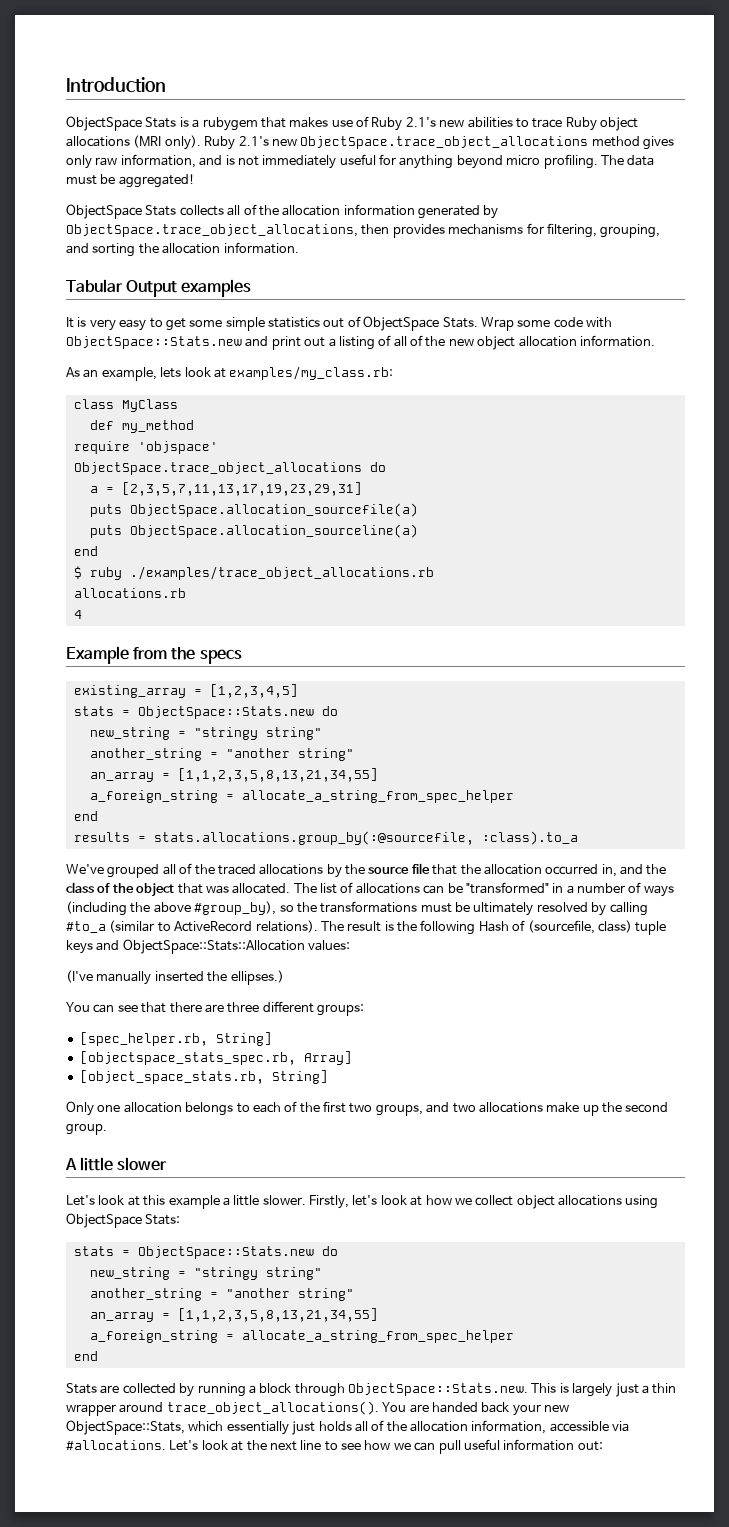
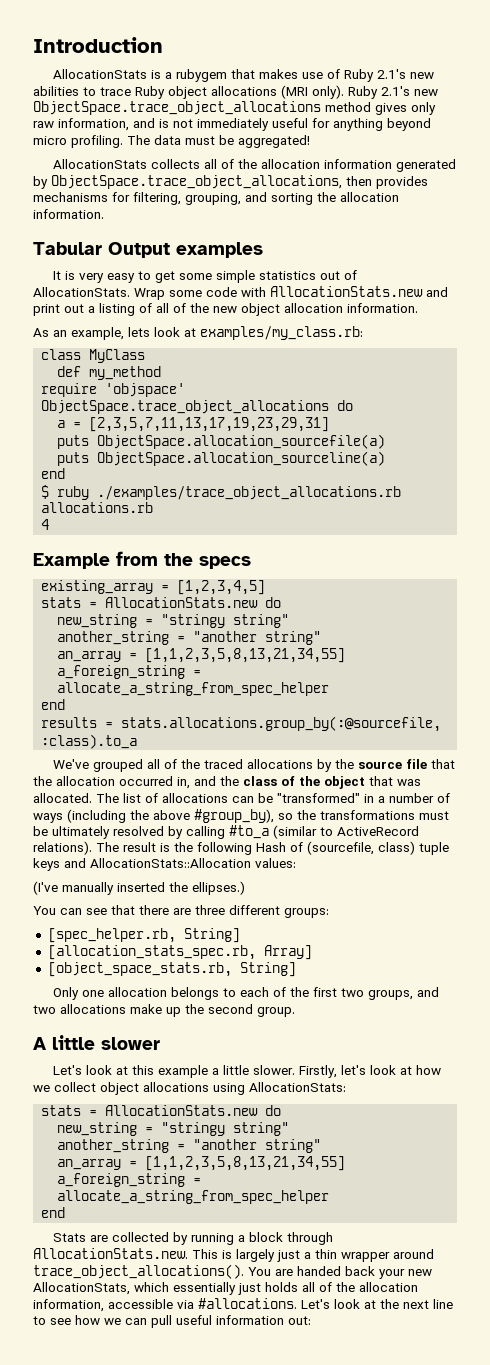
- ObjectSpace Stats is a rubygem that makes use of Ruby 2.1's new abilities to trace Ruby object allocations (MRI only).
+ AllocationStats is a rubygem that makes use of Ruby 2.1's new abilities to trace Ruby object allocations (MRI only).
- ObjectSpace Stats collects all of the allocation information generated by ObjectSpace.trace_object_allocations, then provides mechanisms for filtering, grouping, and sorting the allocation information.
+ AllocationStats collects all of the allocation information generated by ObjectSpace.trace_object_allocations, then provides mechanisms for filtering, grouping, and sorting the allocation information.
- It is very easy to get some simple statistics out of ObjectSpace Stats.
+ It is very easy to get some simple statistics out of AllocationStats.
- Wrap some code with ObjectSpace::Stats.new and print out a listing of all of the new object allocation information.
+ Wrap some code with AllocationStats.new and print out a listing of all of the new object allocation information.
  existing_array = [1,2,3,4,5]
- stats = ObjectSpace::Stats.new do
+ stats = AllocationStats.new do
- The result is the following Hash of (sourcefile, class) tuple keys and ObjectSpace::Stats::Allocation values:
+ The result is the following Hash of (sourcefile, class) tuple keys and AllocationStats::Allocation values:
- [objectspace_stats_spec.rb, Array]
+ [allocation_stats_spec.rb, Array]
- Firstly, let's look at how we collect object allocations using ObjectSpace Stats:
- stats = ObjectSpace::Stats.new do
+ Firstly, let's look at how we collect object allocations using AllocationStats:
+ stats = AllocationStats.new do
- Stats are collected by running a block through ObjectSpace::Stats.new. This is largely just a thin wrapper around trace_object_allocations().
+ Stats are collected by running a block through AllocationStats.new. This is largely just a thin wrapper around trace_object_allocations().
- You are handed back your new ObjectSpace::Stats, which essentially just holds all of the allocation information, accessible via #allocations.
+ You are handed back your new AllocationStats, which essentially just holds all of the allocation information, accessible via #allocations.

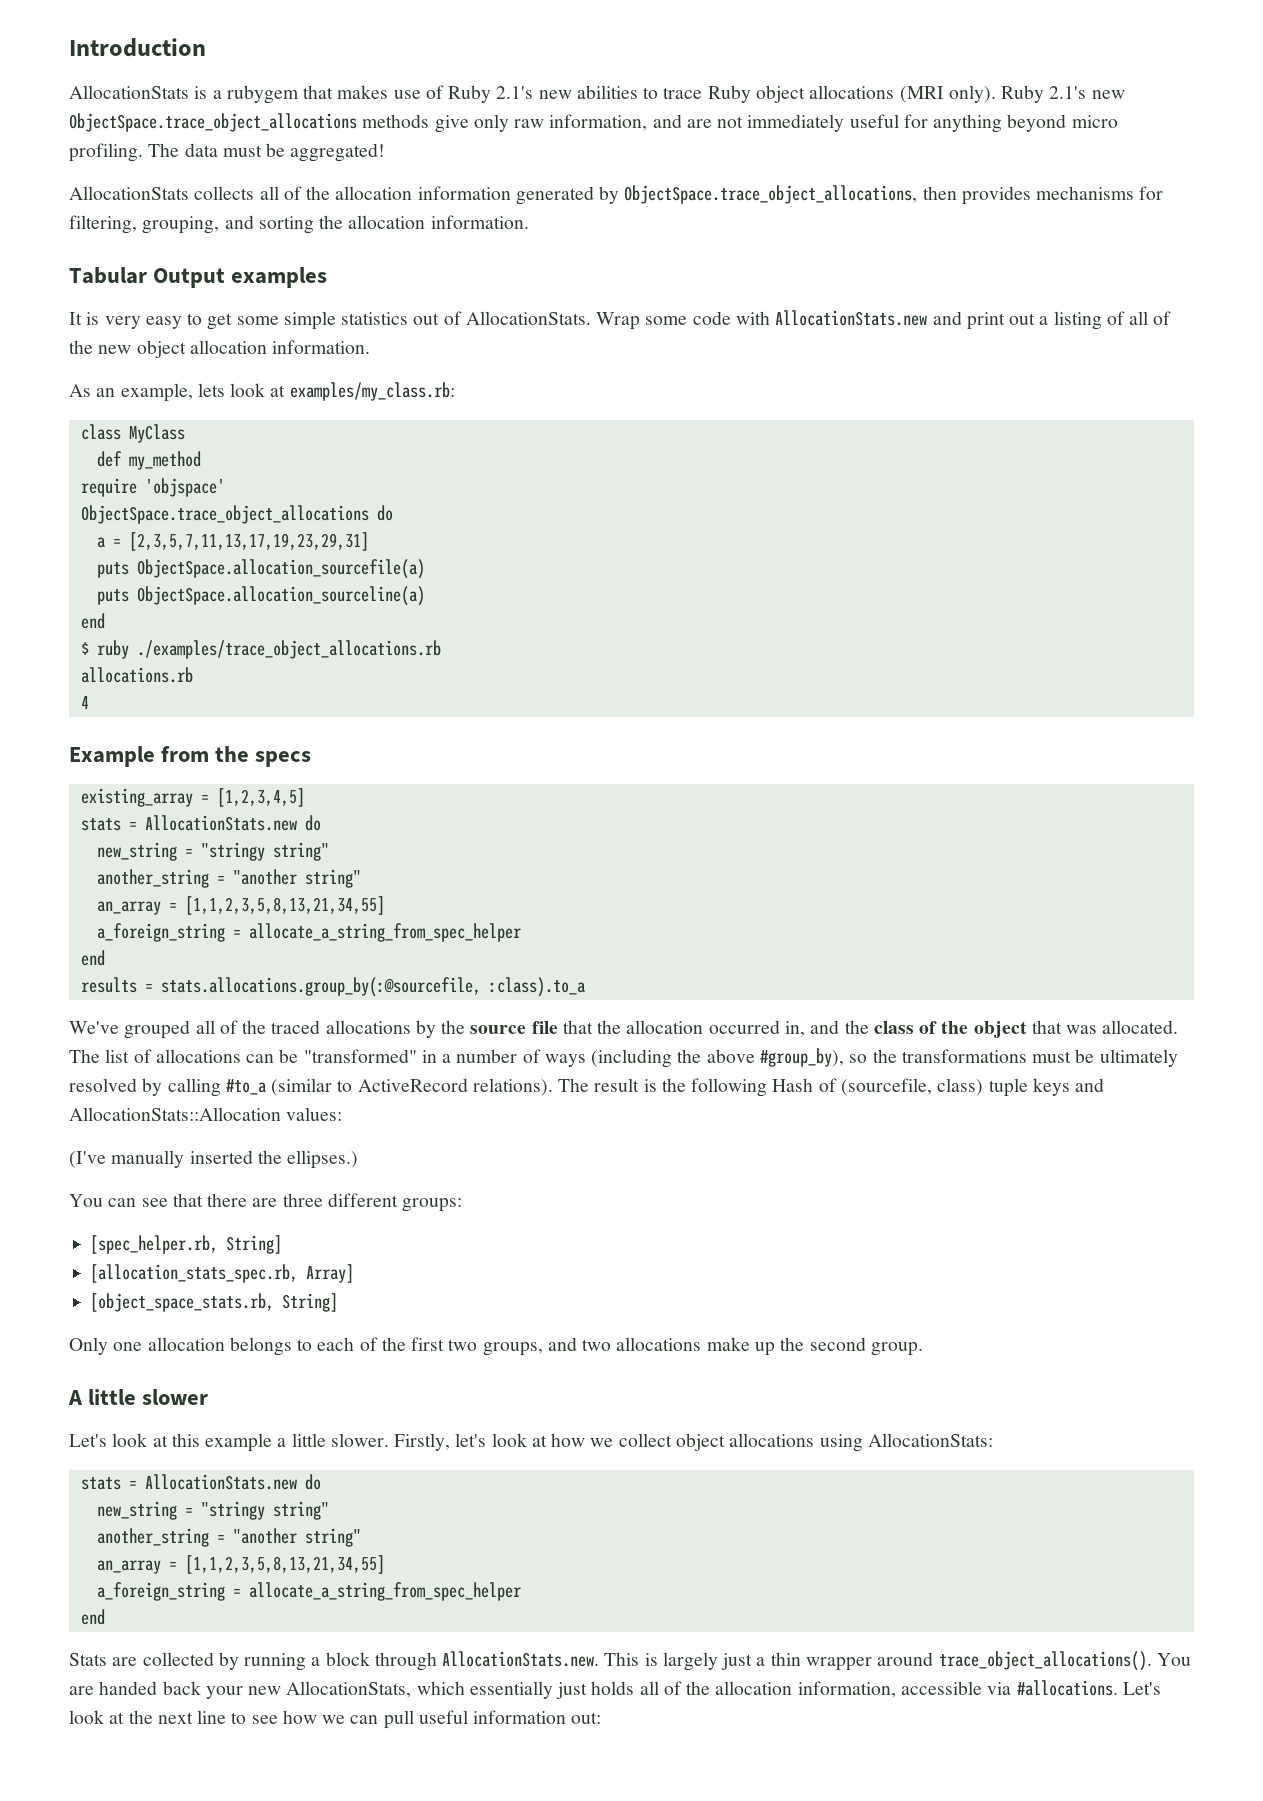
- Ruby 2.1's new ObjectSpace.trace_object_allocations method gives only raw information, and is not immediately useful for anything beyond micro profiling.
+ Ruby 2.1's new ObjectSpace.trace_object_allocations methods give only raw information, and are not immediately useful for anything beyond micro profiling.

